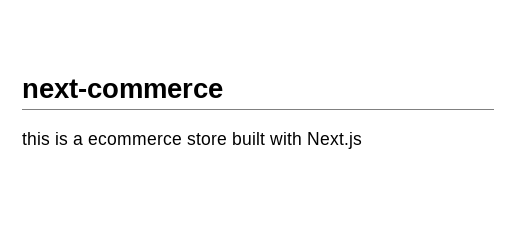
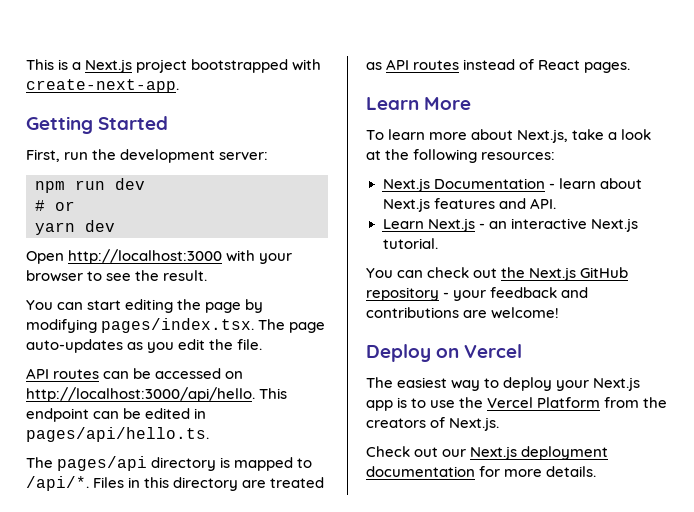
- next-commerce
- this is a ecommerce store built with Next.js
+ This is a Next.js project bootstrapped with create-next-app.
+ Getting Started
+ First, run the development server:
+ npm run dev
+ # or
+ yarn dev
+ Open http://localhost:3000 with your browser to see the result.
+ You can start editing the page by modifying pages/index.tsx. The page auto-updates as you edit the file.
+ API routes can be accessed on http://localhost:3000/api/hello. This endpoint can be edited in pages/api/hello.ts.
+ The pages/api directory is mapped to /api/*. Files in this directory are treated as API routes instead of React pages.
+ Learn More
+ To learn more about Next.js, take a look at the following resources:
+ Next.js Documentation - learn about Next.js features and API.
+ Learn Next.js - an interactive Next.js tutorial.
+ You can check out the Next.js GitHub repository - your feedback and contributions are welcome!
+ Deploy on Vercel
+ The easiest way to deploy your Next.js app is to use the Vercel Platform from the creators of Next.js.
+ Check out our Next.js deployment documentation for more details.

